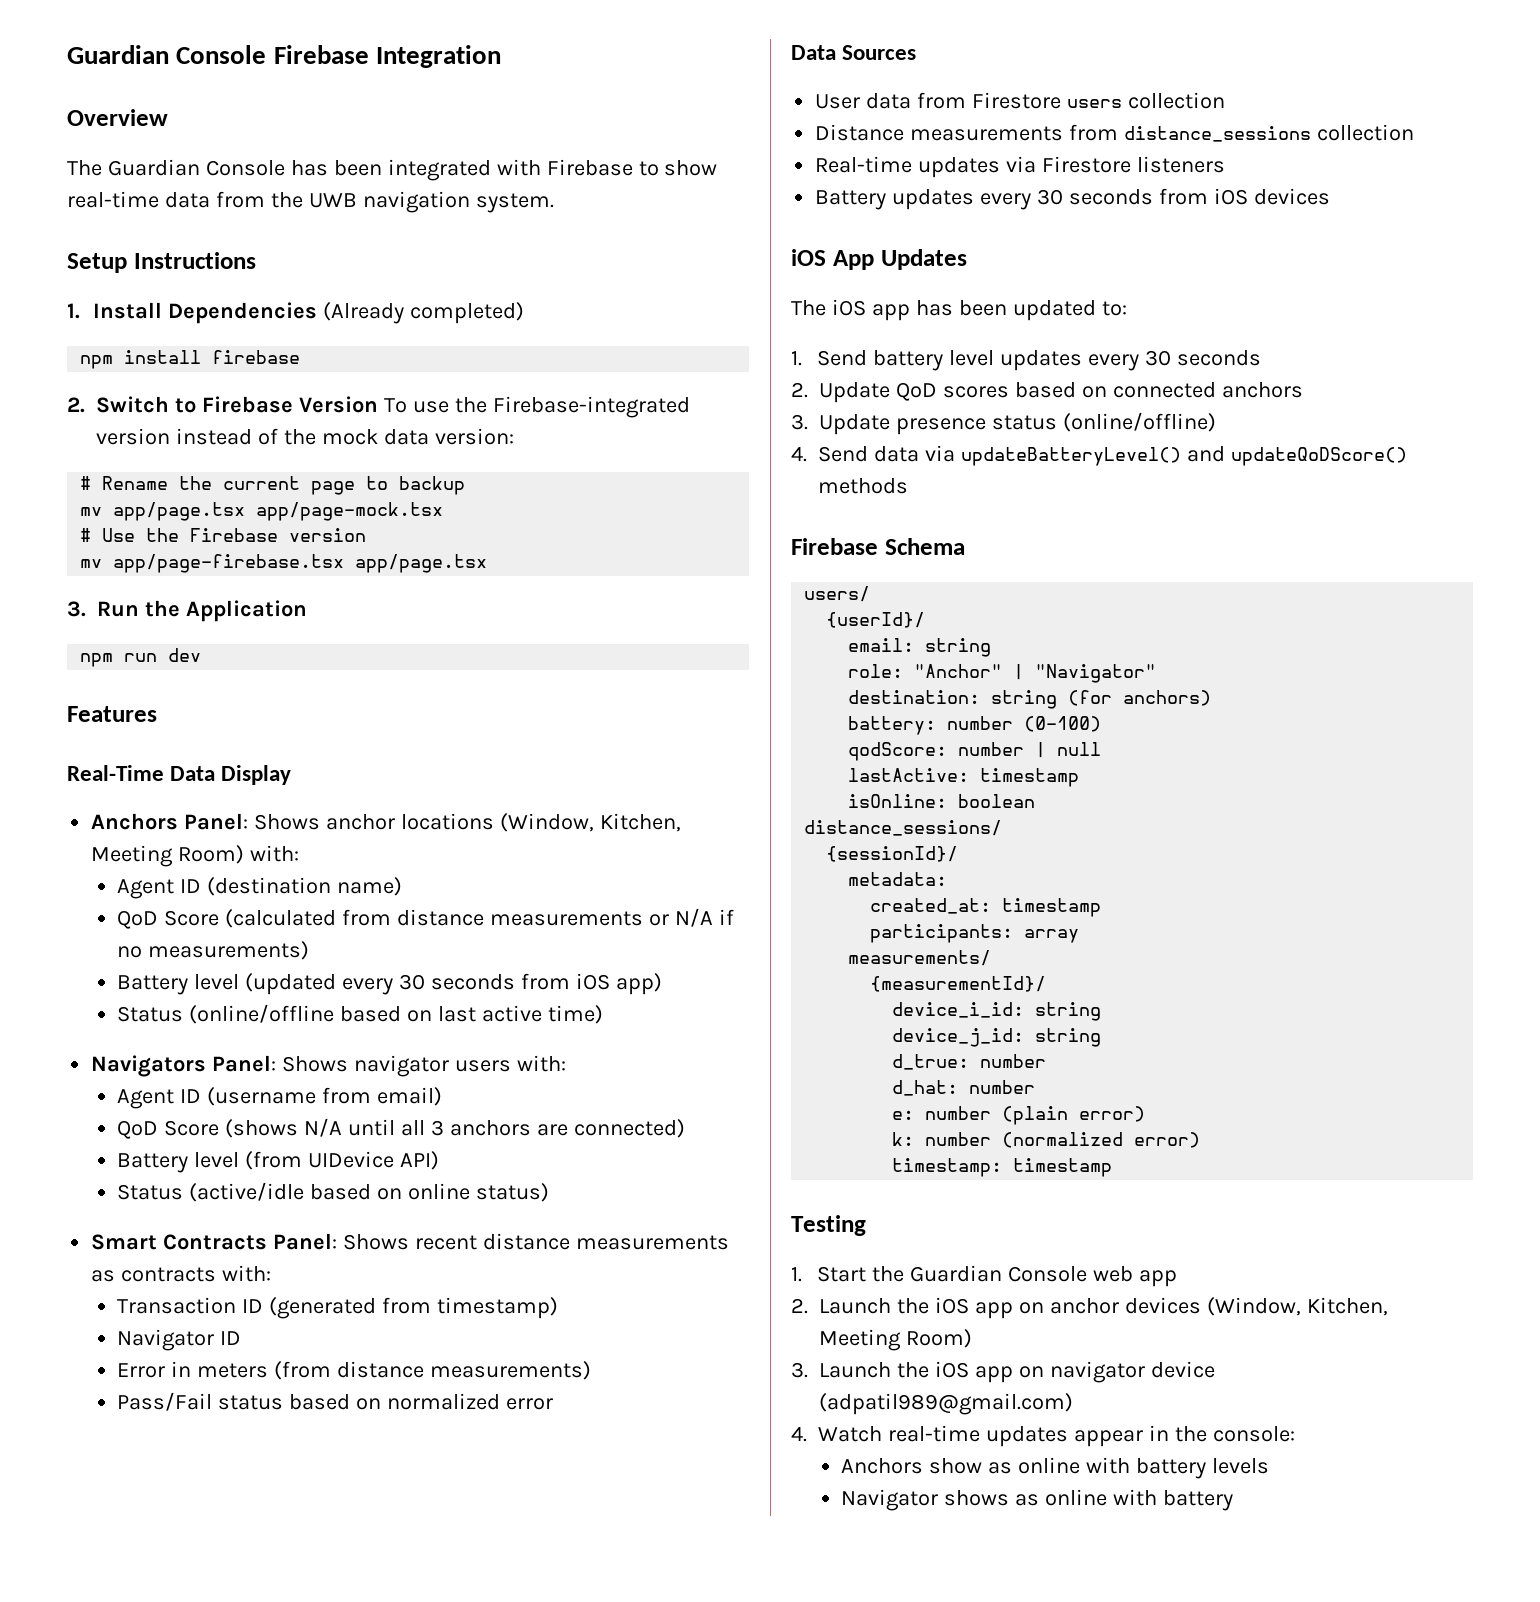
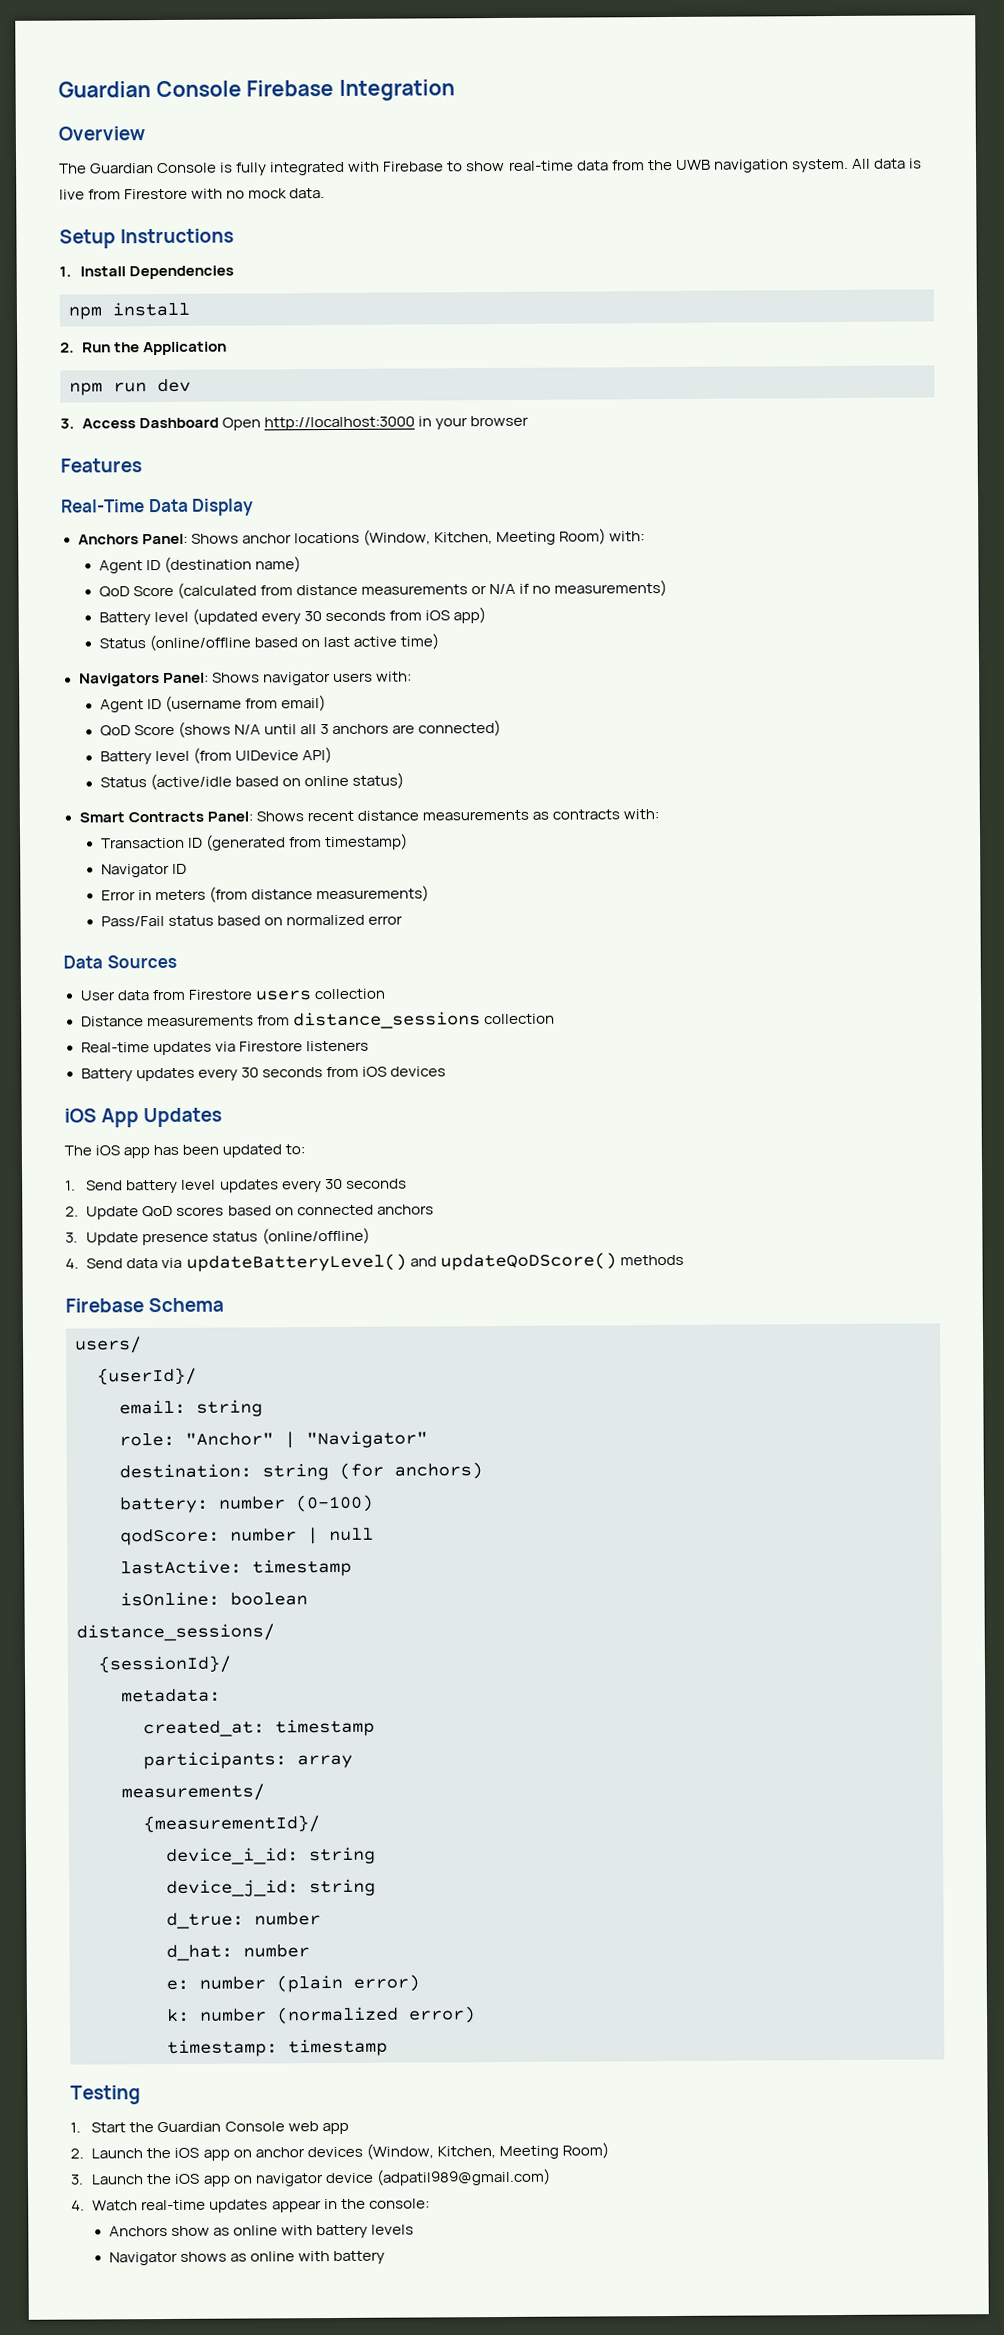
- The Guardian Console has been integrated with Firebase to show real-time data from the UWB navigation system.
+ The Guardian Console is fully integrated with Firebase to show real-time data from the UWB navigation system. All data is live from Firestore with no mock data.
- 1. Install Dependencies (Already completed)
+ 1. Install Dependencies
- npm install firebase
- 2. Switch to Firebase Version To use the Firebase-integrated version instead of the mock data version:
- # Rename the current page to backup
- mv app/page.tsx app/page-mock.tsx
- # Use the Firebase version
- mv app/page-firebase.tsx app/page.tsx
- 3. Run the Application
+ npm install
+ 2. Run the Application
+ 3. Access Dashboard Open http://localhost:3000 in your browser

